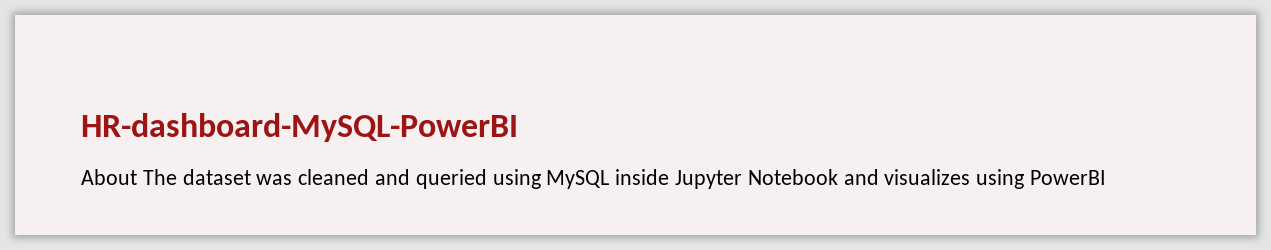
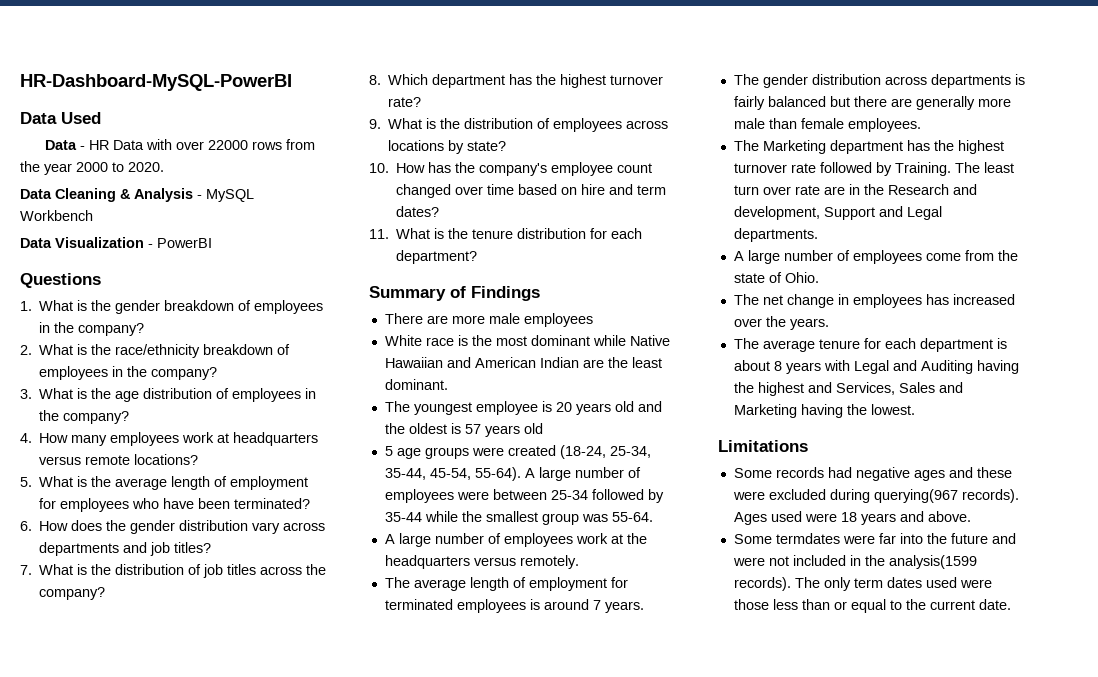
- HR-dashboard-MySQL-PowerBI
- About The dataset was cleaned and queried using MySQL inside Jupyter Notebook and visualizes using PowerBI
+ HR-Dashboard-MySQL-PowerBI
+ Data Used
+ Data - HR Data with over 22000 rows from the year 2000 to 2020.
+ Data Cleaning & Analysis - MySQL Workbench
+ Data Visualization - PowerBI
+ Questions
+ 1. What is the gender breakdown of employees in the company?
+ 2. What is the race/ethnicity breakdown of employees in the company?
+ 3. What is the age distribution of employees in the company?
+ 4. How many employees work at headquarters versus remote locations?
+ 5. What is the average length of employment for employees who have been terminated?
+ 6. How does the gender distribution vary across departments and job titles?
+ 7. What is the distribution of job titles across the company?
+ 8. Which department has the highest turnover rate?
+ 9. What is the distribution of employees across locations by state?
+ 10. How has the company's employee count changed over time based on hire and term dates?
+ 11. What is the tenure distribution for each department?
+ Summary of Findings
+ There are more male employees
+ White race is the most dominant while Native Hawaiian and American Indian are the least dominant.
+ The youngest employee is 20 years old and the oldest is 57 years old
+ 5 age groups were created (18-24, 25-34, 35-44, 45-54, 55-64). A large number of employees were between 25-34 followed by 35-44 while the smallest group was 55-64.
+ A large number of employees work at the headquarters versus remotely.
+ The average length of employment for terminated employees is around 7 years.
+ The gender distribution across departments is fairly balanced but there are generally more male than female employees.
+ The Marketing department has the highest turnover rate followed by Training. The least turn over rate are in the Research and development, Support and Legal departments.
+ A large number of employees come from the state of Ohio.
+ The net change in employees has increased over the years.
+ The average tenure for each department is about 8 years with Legal and Auditing having the highest and Services, Sales and Marketing having the lowest.
+ Limitations
+ Some records had negative ages and these were excluded during querying(967 records). Ages used were 18 years and above.
+ Some termdates were far into the future and were not included in the analysis(1599 records). The only term dates used were those less than or equal to the current date.

